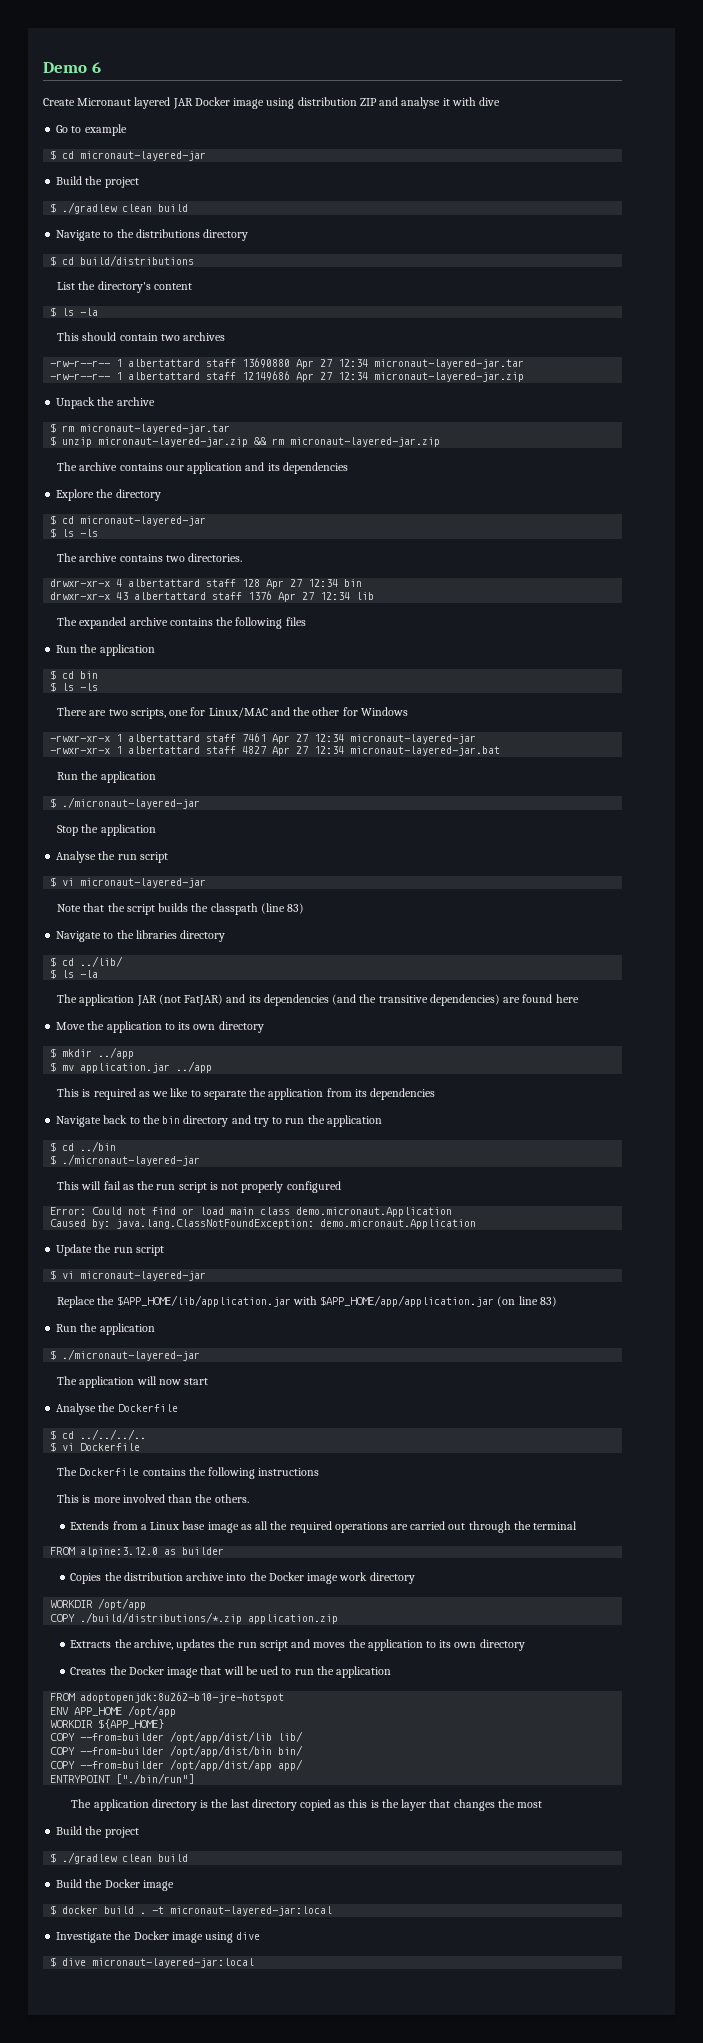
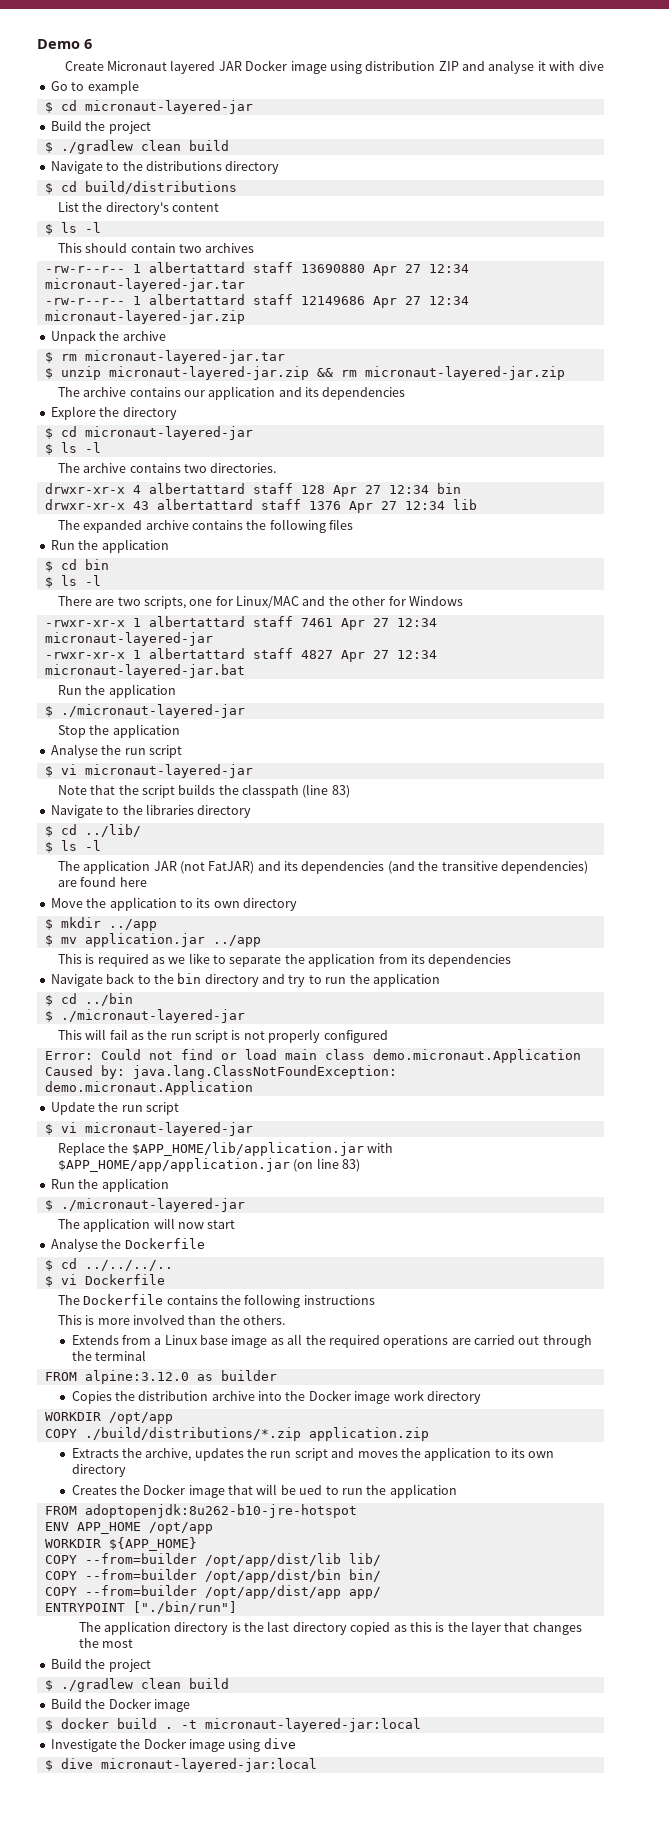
  List the directory's content
- $ ls -la
+ $ ls -l
  Explore the directory
  $ cd micronaut-layered-jar
- $ ls -ls
+ $ ls -l
  $ cd bin
- $ ls -ls
+ $ ls -l
  $ cd ../lib/
- $ ls -la
+ $ ls -l

